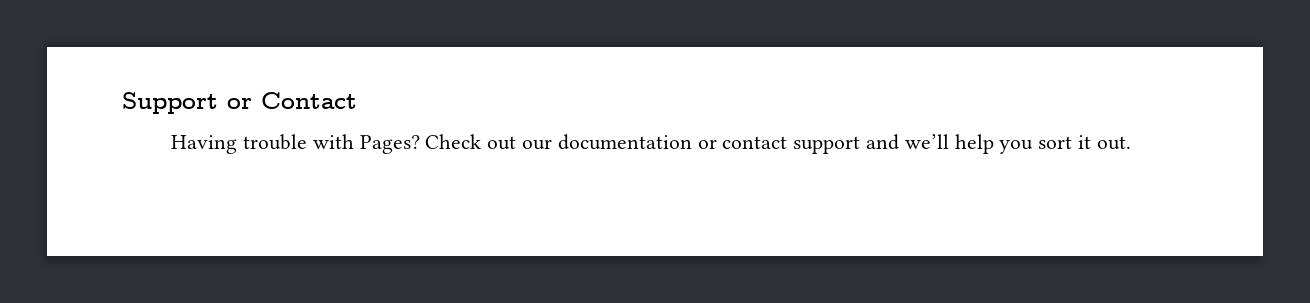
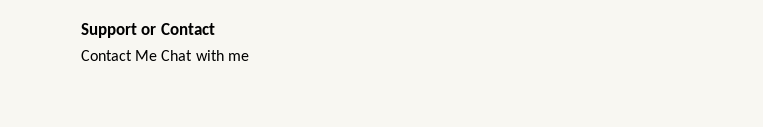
- Having trouble with Pages? Check out our documentation or contact support and we’ll help you sort it out.
+ Contact Me Chat with me

